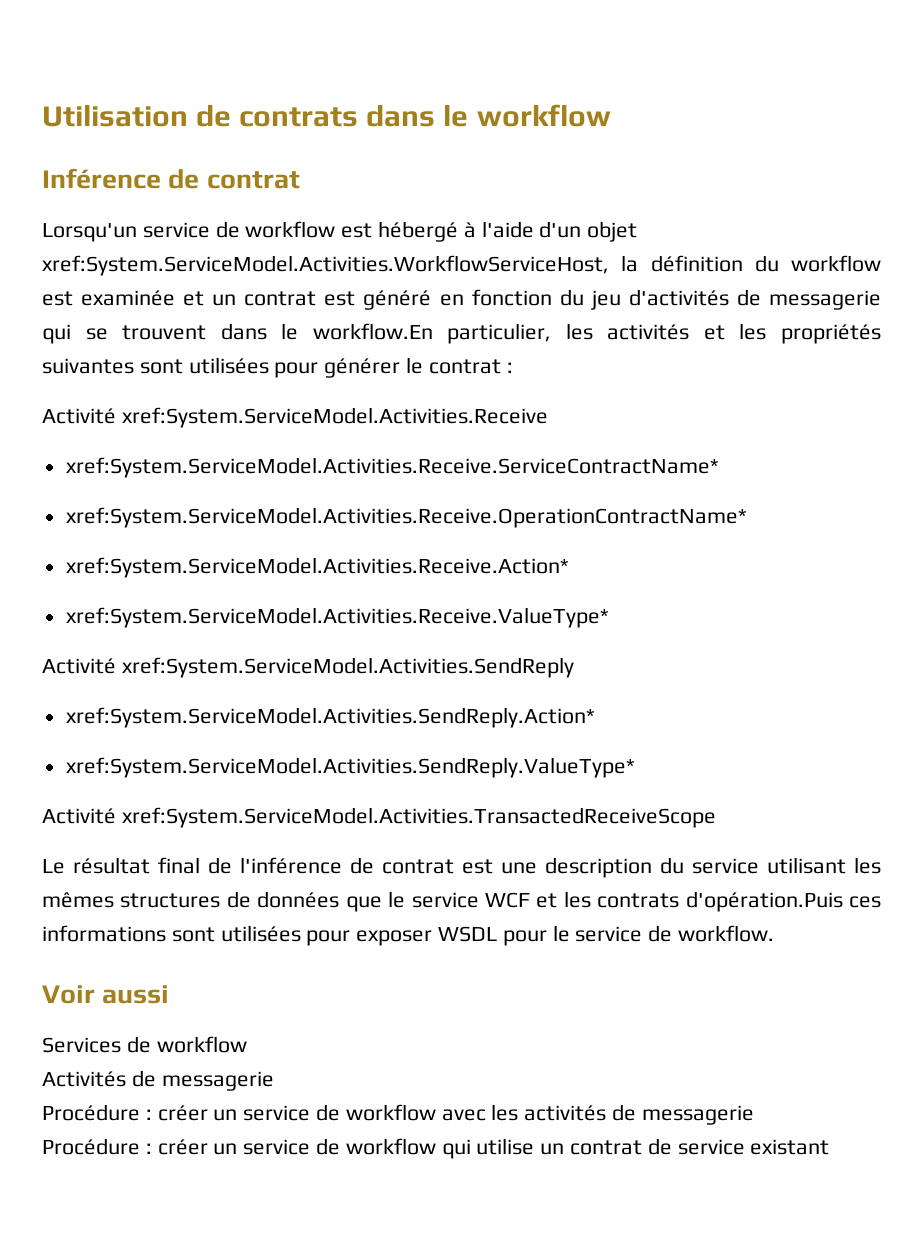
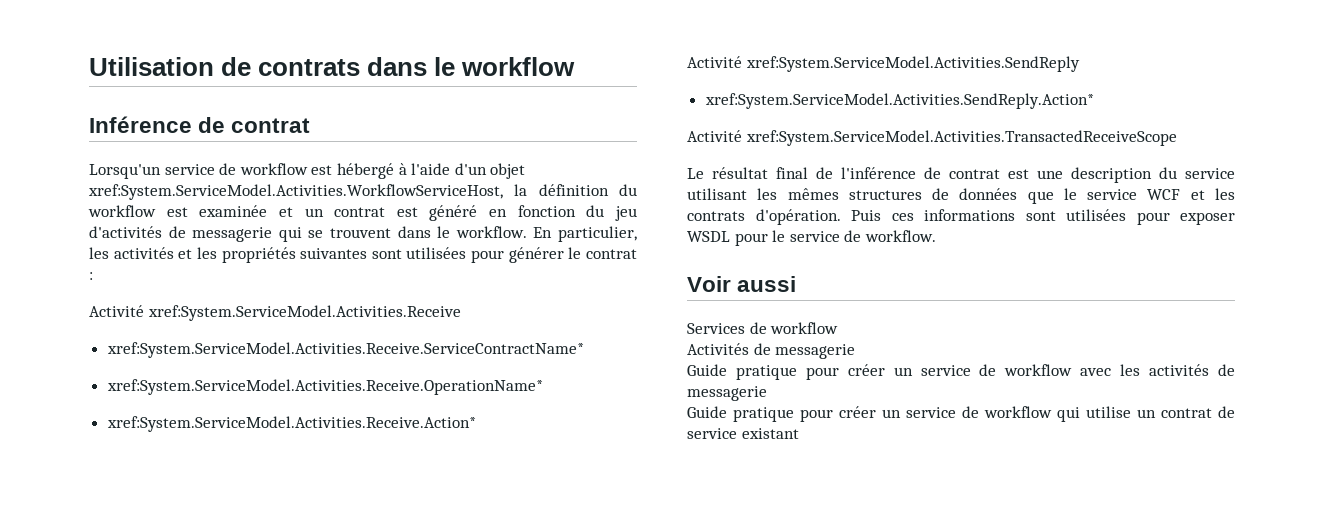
- Lorsqu'un service de workflow est hébergé à l'aide d'un objet xref:System.ServiceModel.Activities.WorkflowServiceHost, la définition du workflow est examinée et un contrat est généré en fonction du jeu d'activités de messagerie qui se trouvent dans le workflow.En particulier, les activités et les propriétés suivantes sont utilisées pour générer le contrat :
+ Lorsqu'un service de workflow est hébergé à l'aide d'un objet xref:System.ServiceModel.Activities.WorkflowServiceHost, la définition du workflow est examinée et un contrat est généré en fonction du jeu d'activités de messagerie qui se trouvent dans le workflow. En particulier, les activités et les propriétés suivantes sont utilisées pour générer le contrat :
- xref:System.ServiceModel.Activities.Receive.OperationContractName*
+ xref:System.ServiceModel.Activities.Receive.OperationName*
- xref:System.ServiceModel.Activities.Receive.ValueType*
- xref:System.ServiceModel.Activities.SendReply.ValueType*
- Le résultat final de l'inférence de contrat est une description du service utilisant les mêmes structures de données que le service WCF et les contrats d'opération.Puis ces informations sont utilisées pour exposer WSDL pour le service de workflow.
+ Le résultat final de l'inférence de contrat est une description du service utilisant les mêmes structures de données que le service WCF et les contrats d'opération. Puis ces informations sont utilisées pour exposer WSDL pour le service de workflow.
- Procédure : créer un service de workflow avec les activités de messagerie
+ Guide pratique pour créer un service de workflow avec les activités de messagerie
- Procédure : créer un service de workflow qui utilise un contrat de service existant
+ Guide pratique pour créer un service de workflow qui utilise un contrat de service existant

